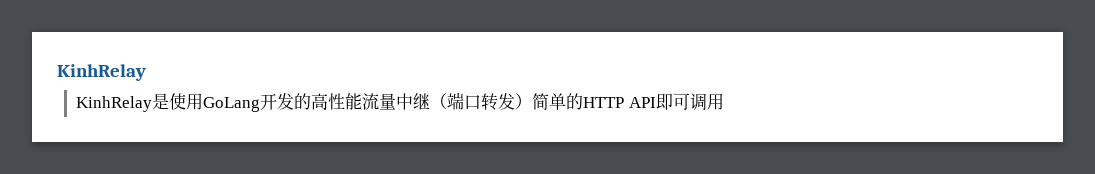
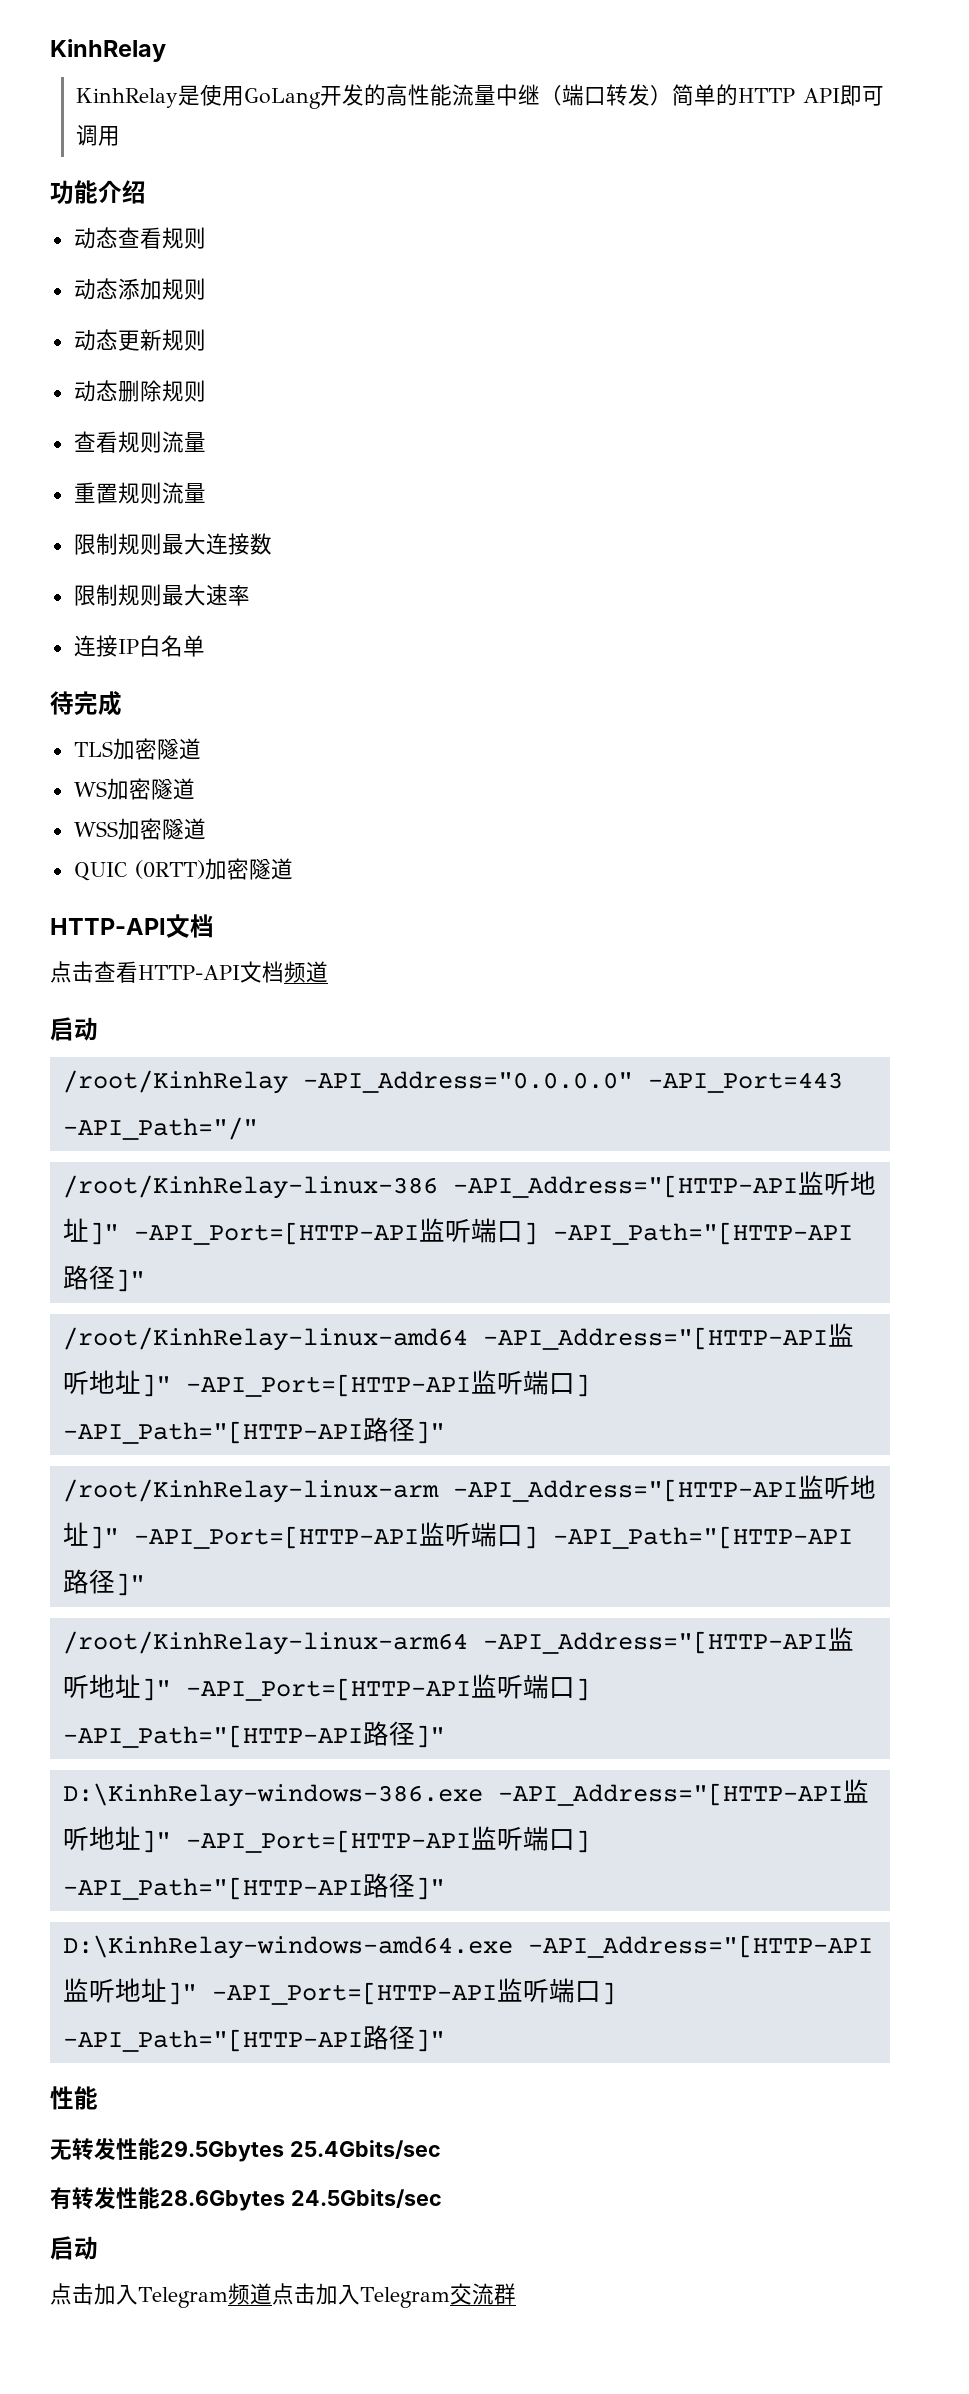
+ 功能介绍
+ 动态查看规则
+ 动态添加规则
+ 动态更新规则
+ 动态删除规则
+ 查看规则流量
+ 重置规则流量
+ 限制规则最大连接数
+ 限制规则最大速率
+ 连接IP白名单
+ 待完成
+ TLS加密隧道
+ WS加密隧道
+ WSS加密隧道
+ QUIC (0RTT)加密隧道
+ HTTP-API文档
+ 点击查看HTTP-API文档频道
+ 启动
+ /root/KinhRelay -API_Address="0.0.0.0" -API_Port=443 -API_Path="/"
+ /root/KinhRelay-linux-386 -API_Address="[HTTP-API监听地址]" -API_Port=[HTTP-API监听端口] -API_Path="[HTTP-API路径]"
+ /root/KinhRelay-linux-amd64 -API_Address="[HTTP-API监听地址]" -API_Port=[HTTP-API监听端口] -API_Path="[HTTP-API路径]"
+ /root/KinhRelay-linux-arm -API_Address="[HTTP-API监听地址]" -API_Port=[HTTP-API监听端口] -API_Path="[HTTP-API路径]"
+ /root/KinhRelay-linux-arm64 -API_Address="[HTTP-API监听地址]" -API_Port=[HTTP-API监听端口] -API_Path="[HTTP-API路径]"
+ D:\KinhRelay-windows-386.exe -API_Address="[HTTP-API监听地址]" -API_Port=[HTTP-API监听端口] -API_Path="[HTTP-API路径]"
+ D:\KinhRelay-windows-amd64.exe -API_Address="[HTTP-API监听地址]" -API_Port=[HTTP-API监听端口] -API_Path="[HTTP-API路径]"
+ 性能
+ 无转发性能29.5Gbytes 25.4Gbits/sec
+ 有转发性能28.6Gbytes 24.5Gbits/sec
+ 启动
+ 点击加入Telegram频道点击加入Telegram交流群

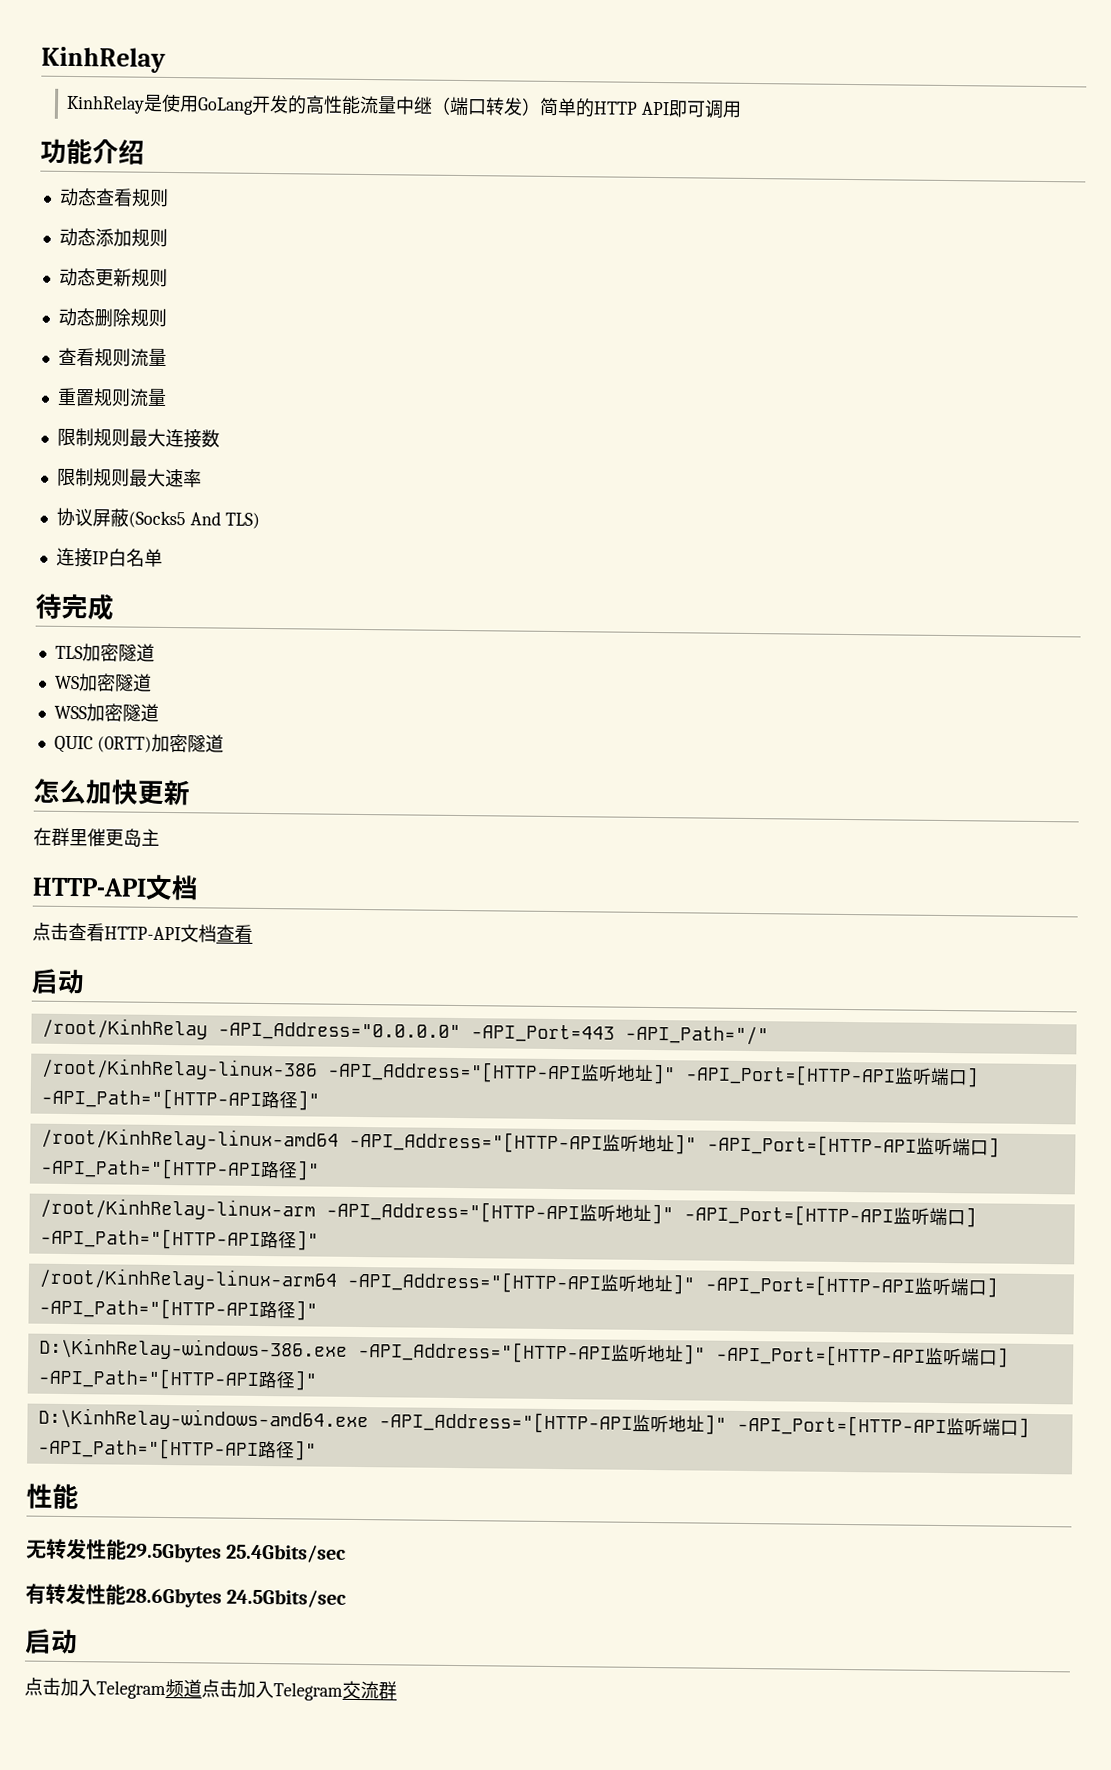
+ 协议屏蔽(Socks5 And TLS)
+ 怎么加快更新
+ 在群里催更岛主
- 点击查看HTTP-API文档频道
+ 点击查看HTTP-API文档查看

